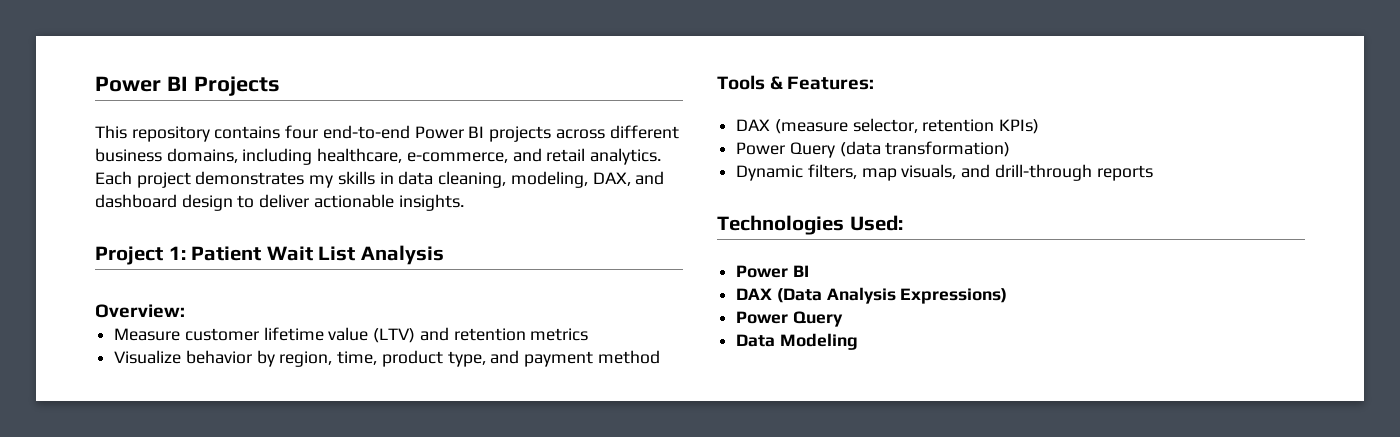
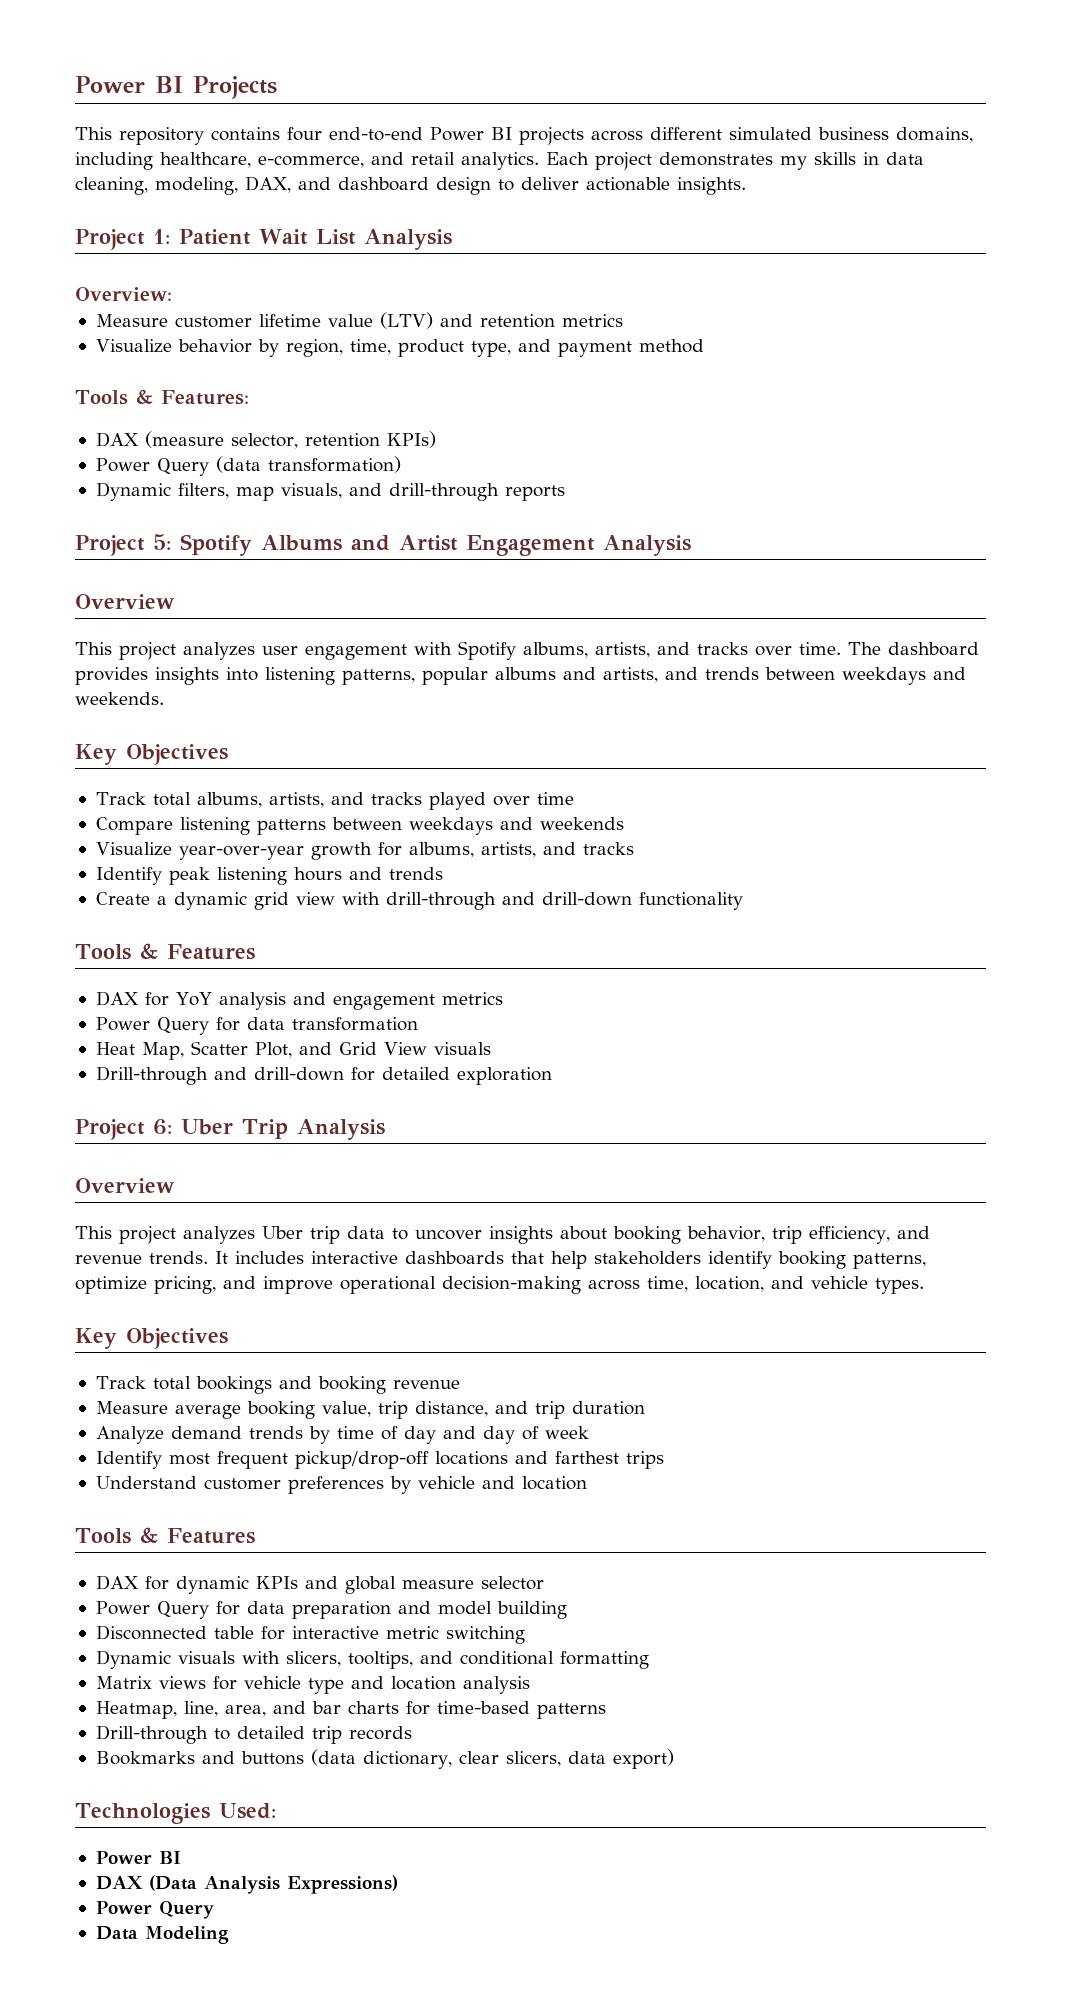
- This repository contains four end-to-end Power BI projects across different business domains, including healthcare, e-commerce, and retail analytics.
+ This repository contains four end-to-end Power BI projects across different simulated business domains, including healthcare, e-commerce, and retail analytics.
+ Project 5: Spotify Albums and Artist Engagement Analysis
+ Overview
+ This project analyzes user engagement with Spotify albums, artists, and tracks over time. The dashboard provides insights into listening patterns, popular albums and artists, and trends between weekdays and weekends.
+ Key Objectives
+ Track total albums, artists, and tracks played over time
+ Compare listening patterns between weekdays and weekends
+ Visualize year-over-year growth for albums, artists, and tracks
+ Identify peak listening hours and trends
+ Create a dynamic grid view with drill-through and drill-down functionality
+ Tools & Features
+ DAX for YoY analysis and engagement metrics
+ Power Query for data transformation
+ Heat Map, Scatter Plot, and Grid View visuals
+ Drill-through and drill-down for detailed exploration
+ Project 6: Uber Trip Analysis
+ Overview
+ This project analyzes Uber trip data to uncover insights about booking behavior, trip efficiency, and revenue trends. It includes interactive dashboards that help stakeholders identify booking patterns, optimize pricing, and improve operational decision-making across time, location, and vehicle types.
+ Key Objectives
+ Track total bookings and booking revenue
+ Measure average booking value, trip distance, and trip duration
+ Analyze demand trends by time of day and day of week
+ Identify most frequent pickup/drop-off locations and farthest trips
+ Understand customer preferences by vehicle and location
+ Tools & Features
+ DAX for dynamic KPIs and global measure selector
+ Power Query for data preparation and model building
+ Disconnected table for interactive metric switching
+ Dynamic visuals with slicers, tooltips, and conditional formatting
+ Matrix views for vehicle type and location analysis
+ Heatmap, line, area, and bar charts for time-based patterns
+ Drill-through to detailed trip records
+ Bookmarks and buttons (data dictionary, clear slicers, data export)

